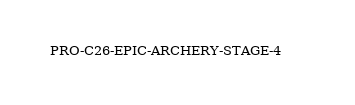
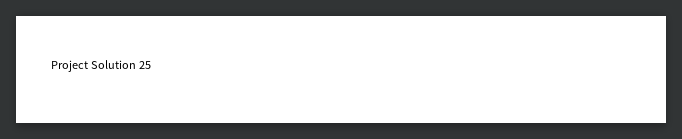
- PRO-C26-EPIC-ARCHERY-STAGE-4
+ Project Solution 25

